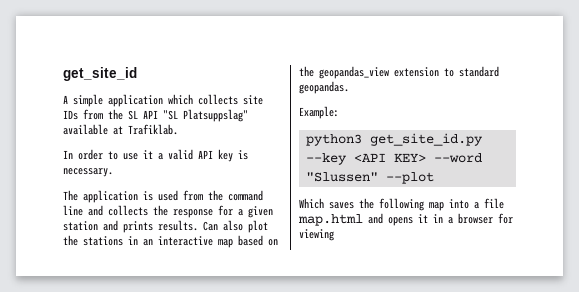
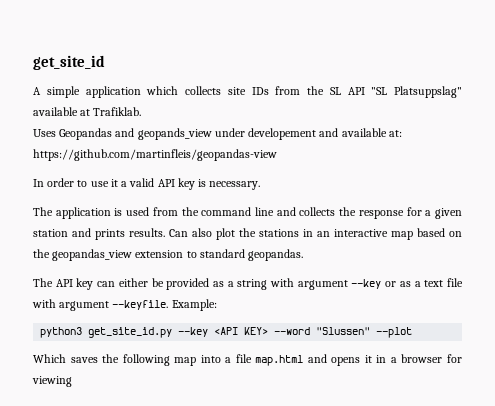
+ Uses Geopandas and geopands_view under developement and available at: https://github.com/martinfleis/geopandas-view
+ The API key can either be provided as a string with argument --key or as a text file with argument --keyfile.

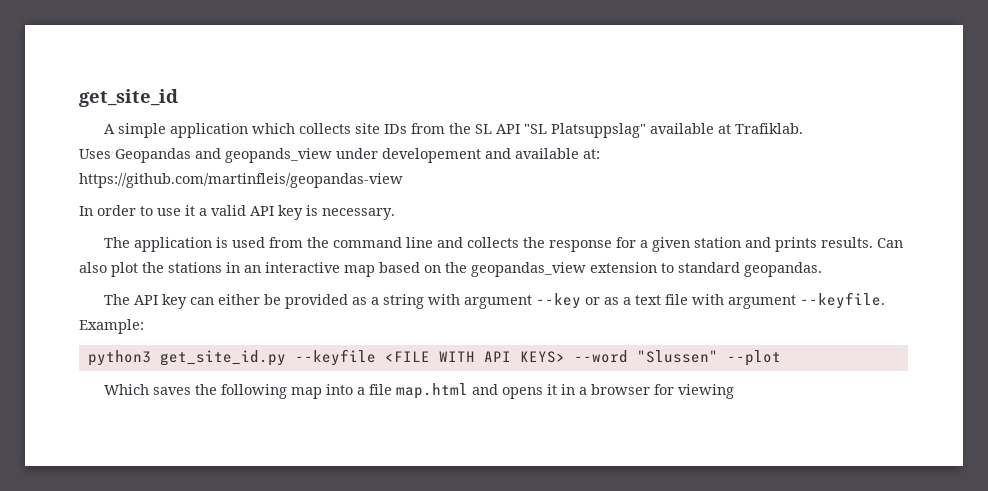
- python3 get_site_id.py --key <API KEY> --word "Slussen" --plot
+ python3 get_site_id.py --keyfile <FILE WITH API KEYS> --word "Slussen" --plot

